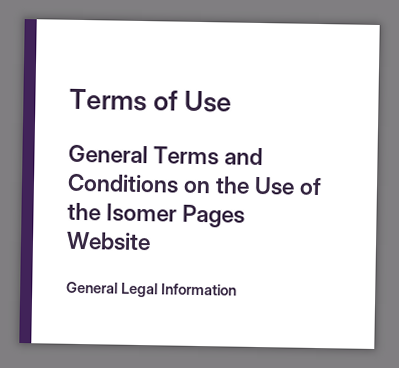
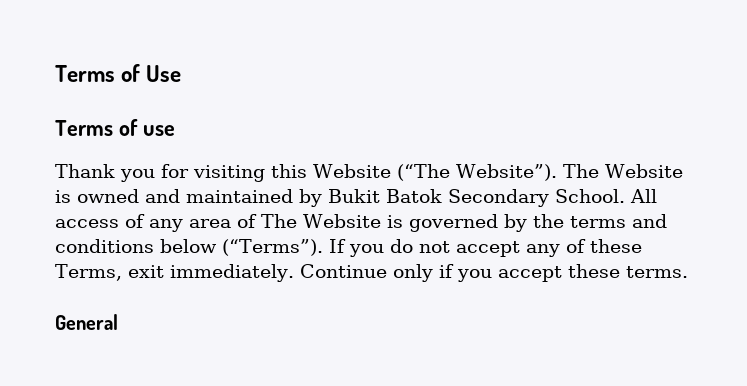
- General Terms and Conditions on the Use of the Isomer Pages Website
- General Legal Information
+ Terms of use
+ Thank you for visiting this Website (“The Website”). The Website is owned and maintained by Bukit Batok Secondary School. All access of any area of The Website is governed by the terms and conditions below (“Terms”). If you do not accept any of these Terms, exit immediately. Continue only if you accept these terms.
+ General

